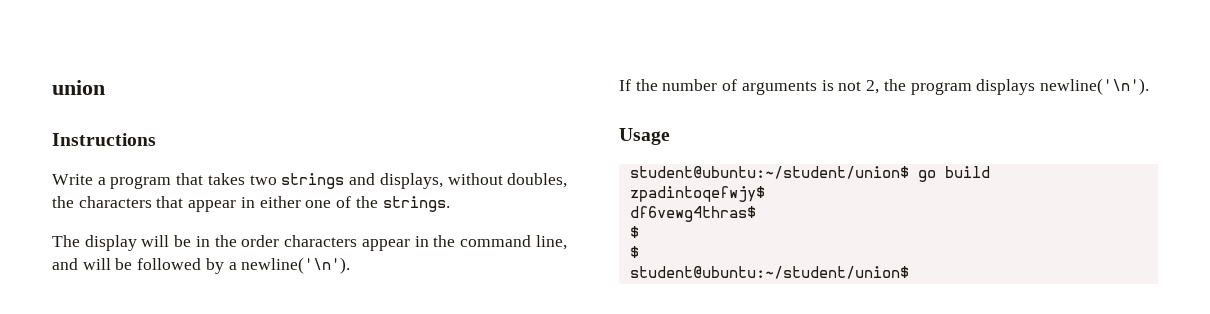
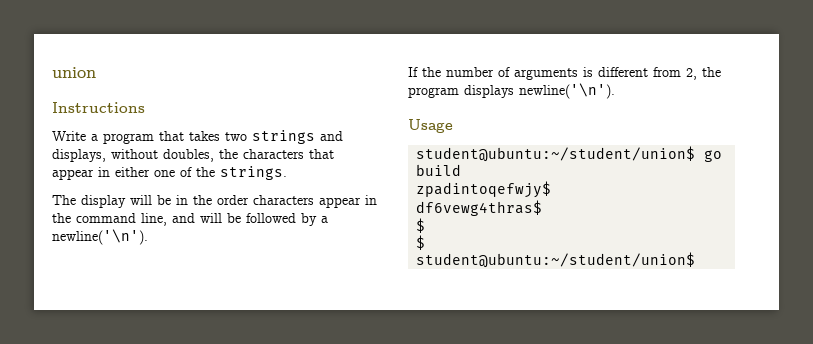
- If the number of arguments is not 2, the program displays newline('\n').
+ If the number of arguments is different from 2, the program displays newline('\n').

